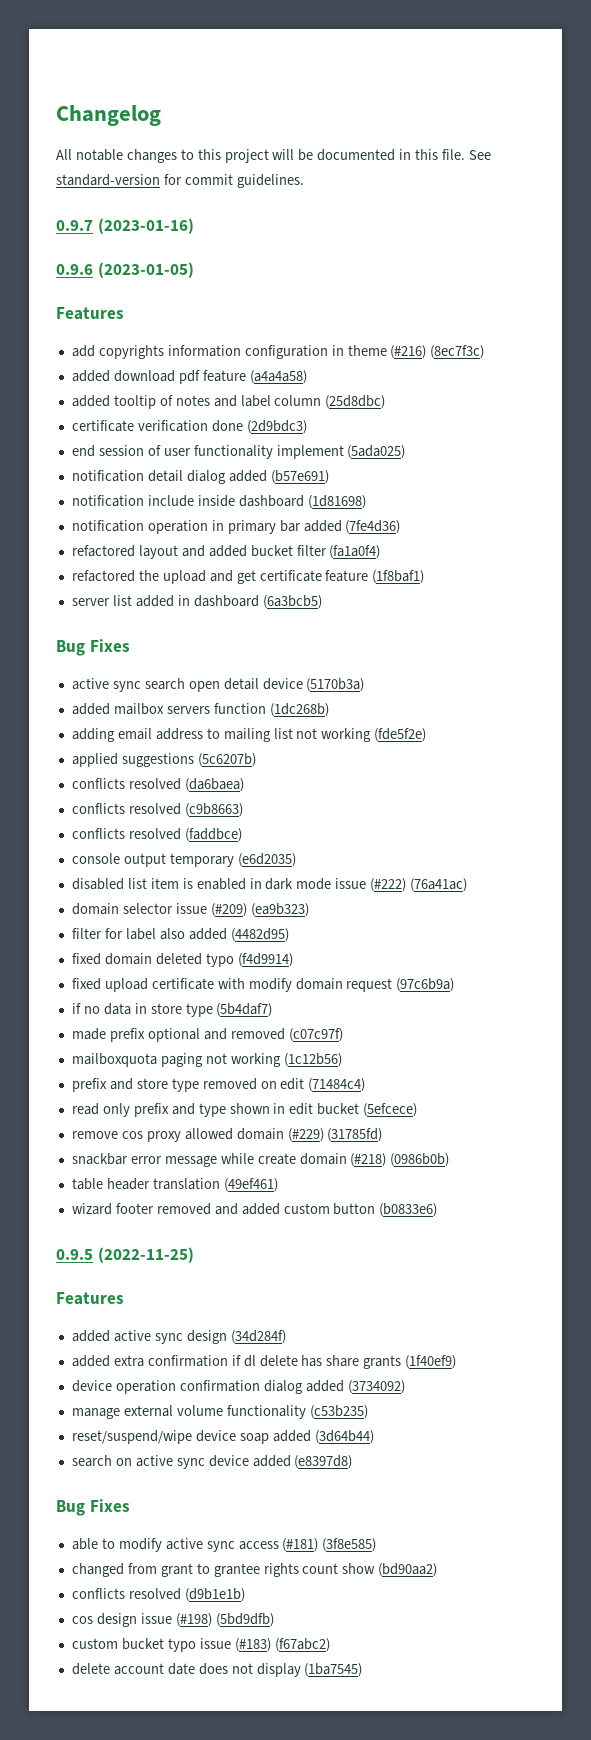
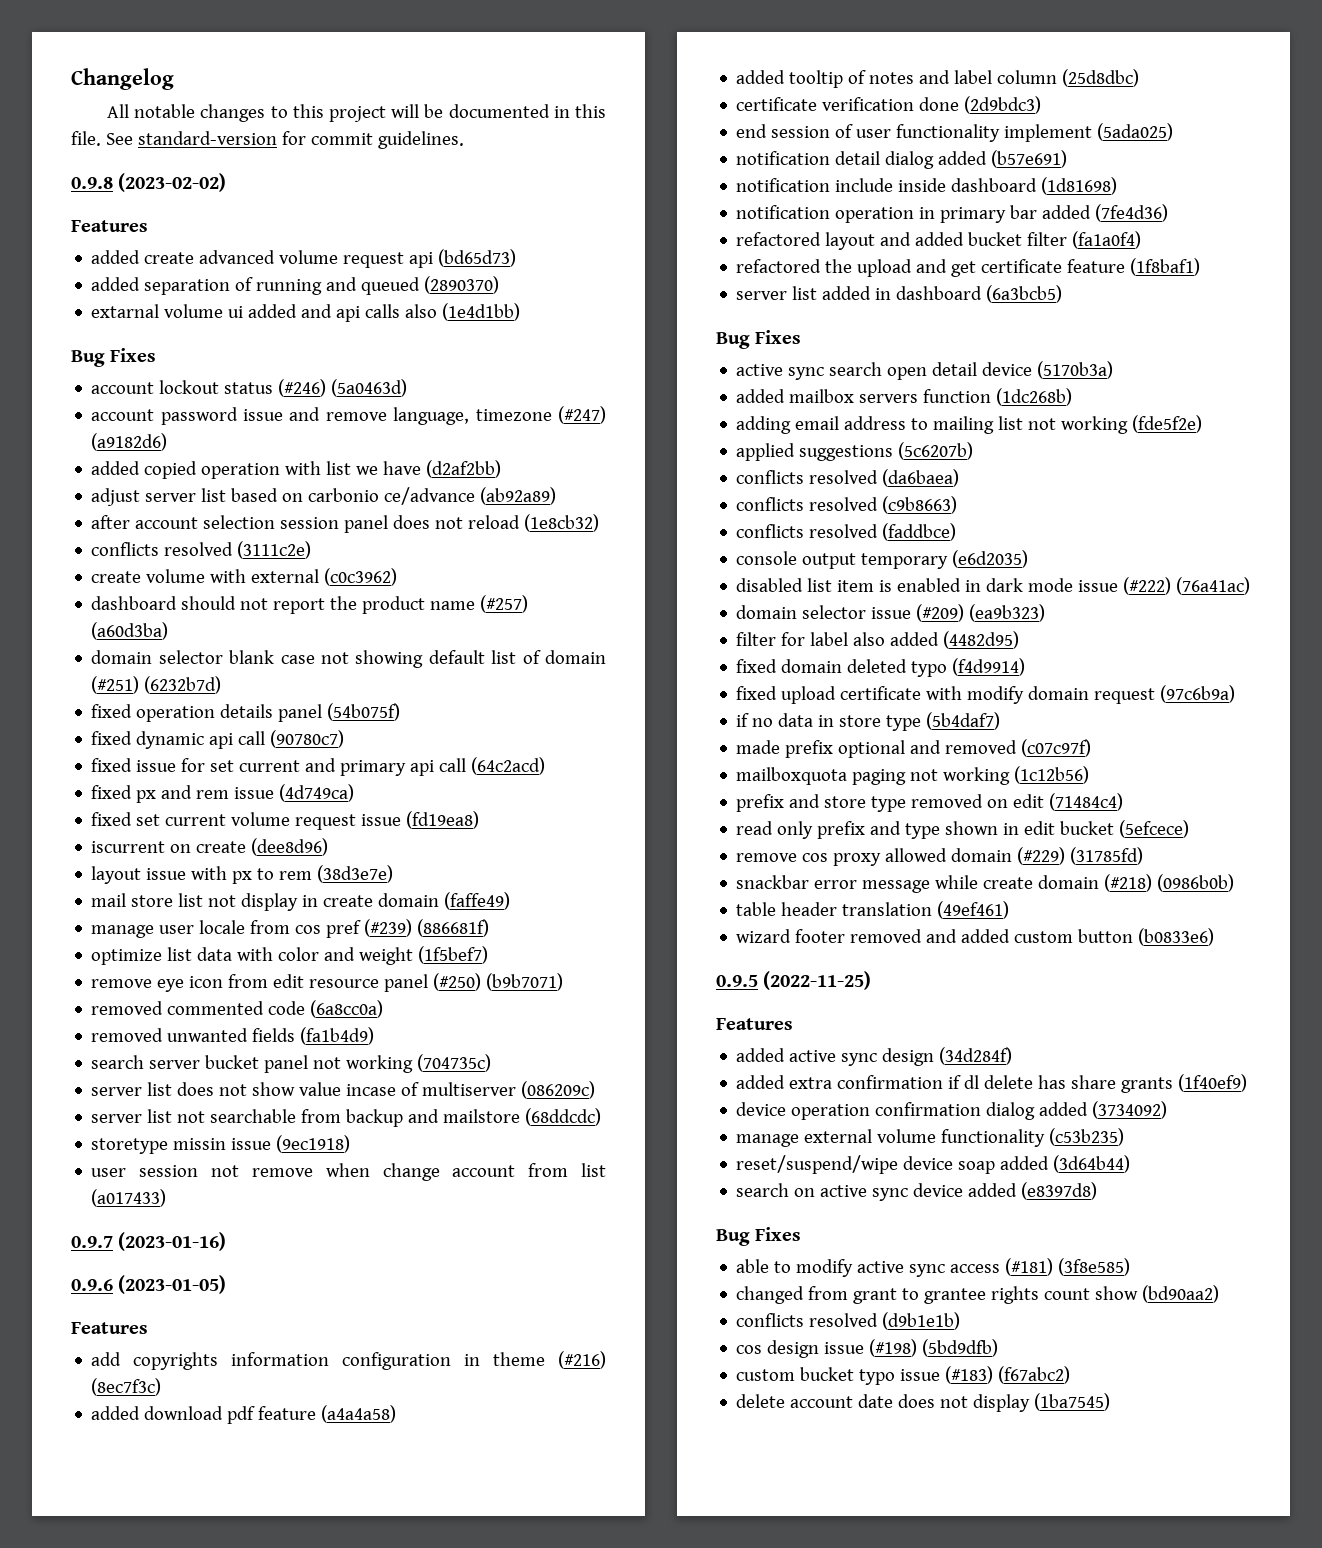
+ 0.9.8 (2023-02-02)
+ Features
+ added create advanced volume request api (bd65d73)
+ added separation of running and queued (2890370)
+ extarnal volume ui added and api calls also (1e4d1bb)
+ Bug Fixes
+ account lockout status (#246) (5a0463d)
+ account password issue and remove language, timezone (#247) (a9182d6)
+ added copied operation with list we have (d2af2bb)
+ adjust server list based on carbonio ce/advance (ab92a89)
+ after account selection session panel does not reload (1e8cb32)
+ conflicts resolved (3111c2e)
+ create volume with external (c0c3962)
+ dashboard should not report the product name (#257) (a60d3ba)
+ domain selector blank case not showing default list of domain (#251) (6232b7d)
+ fixed operation details panel (54b075f)
+ fixed dynamic api call (90780c7)
+ fixed issue for set current and primary api call (64c2acd)
+ fixed px and rem issue (4d749ca)
+ fixed set current volume request issue (fd19ea8)
+ iscurrent on create (dee8d96)
+ layout issue with px to rem (38d3e7e)
+ mail store list not display in create domain (faffe49)
+ manage user locale from cos pref (#239) (886681f)
+ optimize list data with color and weight (1f5bef7)
+ remove eye icon from edit resource panel (#250) (b9b7071)
+ removed commented code (6a8cc0a)
+ removed unwanted fields (fa1b4d9)
+ search server bucket panel not working (704735c)
+ server list does not show value incase of multiserver (086209c)
+ server list not searchable from backup and mailstore (68ddcdc)
+ storetype missin issue (9ec1918)
+ user session not remove when change account from list (a017433)

